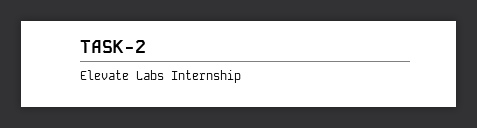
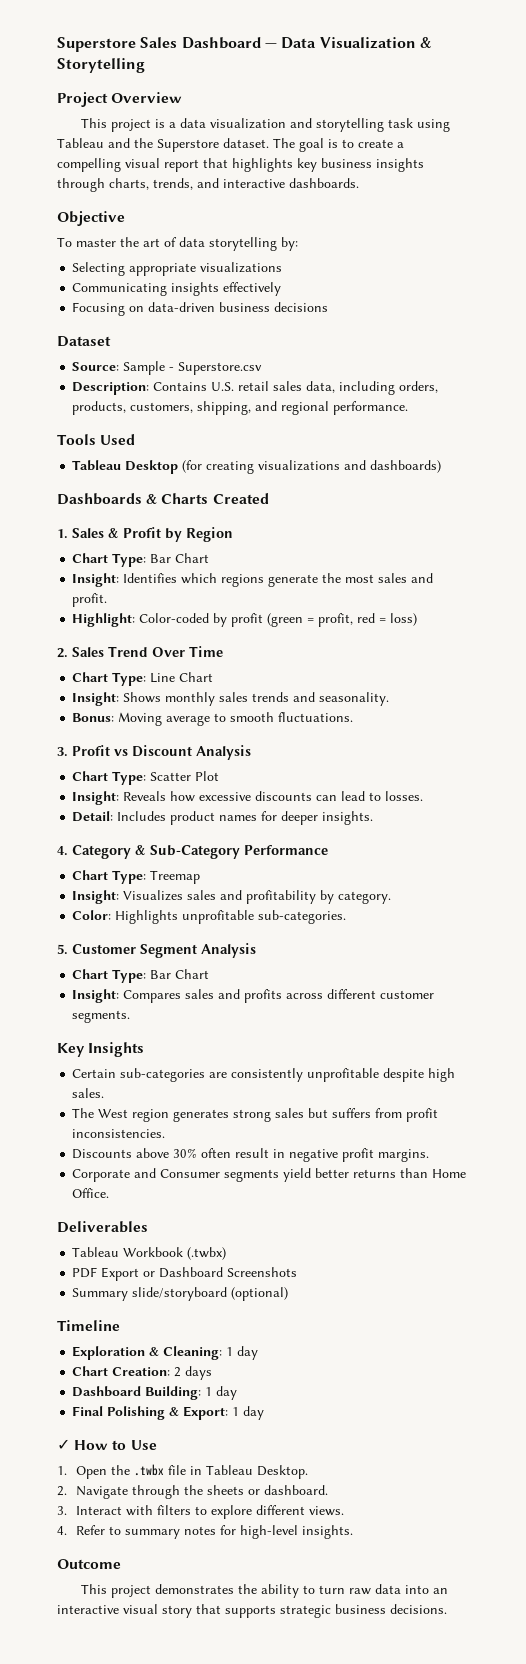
- TASK-2
- Elevate Labs Internship
+ Superstore Sales Dashboard — Data Visualization & Storytelling
+ Project Overview
+ This project is a data visualization and storytelling task using Tableau and the Superstore dataset. The goal is to create a compelling visual report that highlights key business insights through charts, trends, and interactive dashboards.
+ Objective
+ To master the art of data storytelling by:
+ Selecting appropriate visualizations
+ Communicating insights effectively
+ Focusing on data-driven business decisions
+ Dataset
+ Source: Sample - Superstore.csv
+ Description: Contains U.S. retail sales data, including orders, products, customers, shipping, and regional performance.
+ Tools Used
+ Tableau Desktop (for creating visualizations and dashboards)
+ Dashboards & Charts Created
+ 1. Sales & Profit by Region
+ Chart Type: Bar Chart
+ Insight: Identifies which regions generate the most sales and profit.
+ Highlight: Color-coded by profit (green = profit, red = loss)
+ 2. Sales Trend Over Time
+ Chart Type: Line Chart
+ Insight: Shows monthly sales trends and seasonality.
+ Bonus: Moving average to smooth fluctuations.
+ 3. Profit vs Discount Analysis
+ Chart Type: Scatter Plot
+ Insight: Reveals how excessive discounts can lead to losses.
+ Detail: Includes product names for deeper insights.
+ 4. Category & Sub-Category Performance
+ Chart Type: Treemap
+ Insight: Visualizes sales and profitability by category.
+ Color: Highlights unprofitable sub-categories.
+ 5. Customer Segment Analysis
+ Chart Type: Bar Chart
+ Insight: Compares sales and profits across different customer segments.
+ Key Insights
+ Certain sub-categories are consistently unprofitable despite high sales.
+ The West region generates strong sales but suffers from profit inconsistencies.
+ Discounts above 30% often result in negative profit margins.
+ Corporate and Consumer segments yield better returns than Home Office.
+ Deliverables
+ Tableau Workbook (.twbx)
+ PDF Export or Dashboard Screenshots
+ Summary slide/storyboard (optional)
+ Timeline
+ Exploration & Cleaning: 1 day
+ Chart Creation: 2 days
+ Dashboard Building: 1 day
+ Final Polishing & Export: 1 day
+ ✓ How to Use
+ 1. Open the .twbx file in Tableau Desktop.
+ 2. Navigate through the sheets or dashboard.
+ 3. Interact with filters to explore different views.
+ 4. Refer to summary notes for high-level insights.
+ Outcome
+ This project demonstrates the ability to turn raw data into an interactive visual story that supports strategic business decisions.

